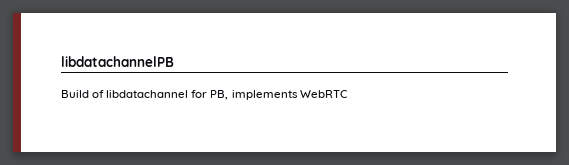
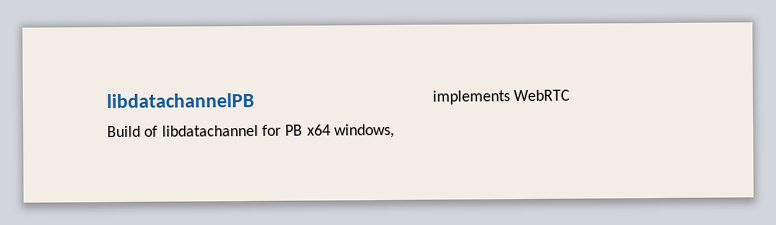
- Build of libdatachannel for PB, implements WebRTC
+ Build of libdatachannel for PB x64 windows, implements WebRTC

